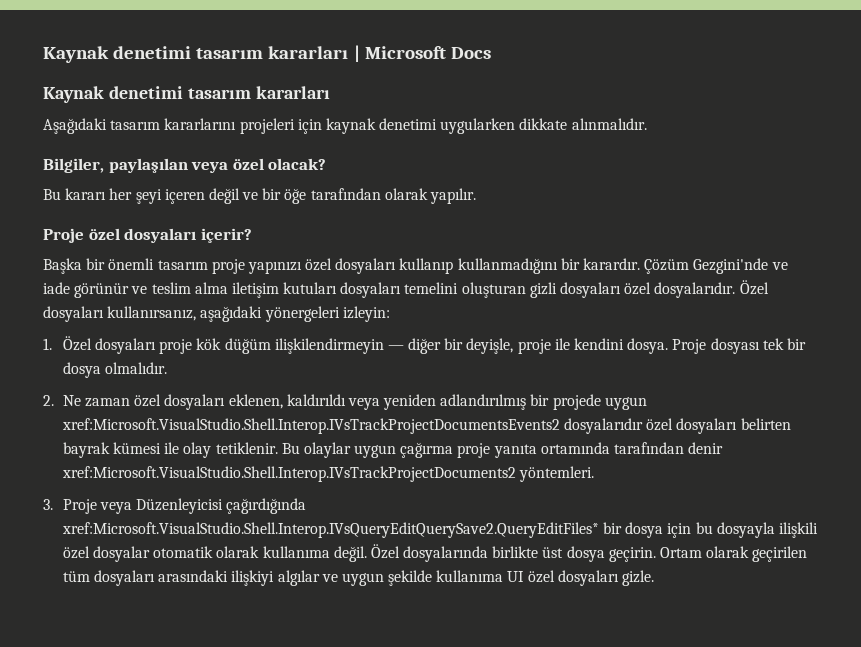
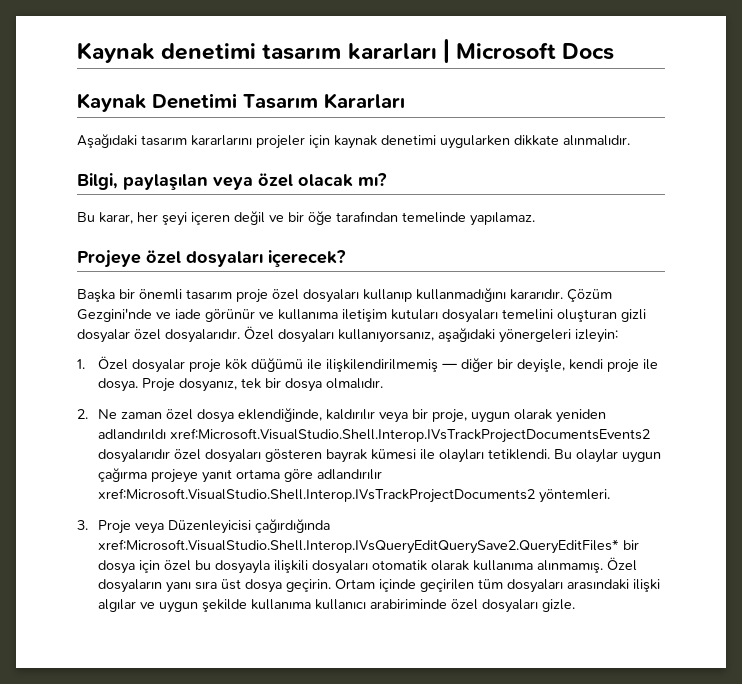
  Kaynak denetimi tasarım kararları | Microsoft Docs
- Kaynak denetimi tasarım kararları
+ Kaynak Denetimi Tasarım Kararları
- Aşağıdaki tasarım kararlarını projeleri için kaynak denetimi uygularken dikkate alınmalıdır.
+ Aşağıdaki tasarım kararlarını projeler için kaynak denetimi uygularken dikkate alınmalıdır.
- Bilgiler, paylaşılan veya özel olacak?
- Bu kararı her şeyi içeren değil ve bir öğe tarafından olarak yapılır.
- Proje özel dosyaları içerir?
+ Bilgi, paylaşılan veya özel olacak mı?
+ Bu karar, her şeyi içeren değil ve bir öğe tarafından temelinde yapılamaz.
+ Projeye özel dosyaları içerecek?
- Başka bir önemli tasarım proje yapınızı özel dosyaları kullanıp kullanmadığını bir karardır.
+ Başka bir önemli tasarım proje özel dosyaları kullanıp kullanmadığını kararıdır.
- Çözüm Gezgini'nde ve iade görünür ve teslim alma iletişim kutuları dosyaları temelini oluşturan gizli dosyaları özel dosyalarıdır.
+ Çözüm Gezgini'nde ve iade görünür ve kullanıma iletişim kutuları dosyaları temelini oluşturan gizli dosyalar özel dosyalarıdır.
- Özel dosyaları kullanırsanız, aşağıdaki yönergeleri izleyin:
+ Özel dosyaları kullanıyorsanız, aşağıdaki yönergeleri izleyin:
- 1. Özel dosyaları proje kök düğüm ilişkilendirmeyin — diğer bir deyişle, proje ile kendini dosya.
+ 1. Özel dosyalar proje kök düğümü ile ilişkilendirilmemiş — diğer bir deyişle, kendi proje ile dosya.
- Proje dosyası tek bir dosya olmalıdır.
+ Proje dosyanız, tek bir dosya olmalıdır.
- 2. Ne zaman özel dosyaları eklenen, kaldırıldı veya yeniden adlandırılmış bir projede uygun xref:Microsoft.VisualStudio.Shell.Interop.IVsTrackProjectDocumentsEvents2 dosyalarıdır özel dosyaları belirten bayrak kümesi ile olay tetiklenir.
+ 2. Ne zaman özel dosya eklendiğinde, kaldırılır veya bir proje, uygun olarak yeniden adlandırıldı xref:Microsoft.VisualStudio.Shell.Interop.IVsTrackProjectDocumentsEvents2 dosyalarıdır özel dosyaları gösteren bayrak kümesi ile olayları tetiklendi.
- Bu olaylar uygun çağırma proje yanıta ortamında tarafından denir xref:Microsoft.VisualStudio.Shell.Interop.IVsTrackProjectDocuments2 yöntemleri.
+ Bu olaylar uygun çağırma projeye yanıt ortama göre adlandırılır xref:Microsoft.VisualStudio.Shell.Interop.IVsTrackProjectDocuments2 yöntemleri.
- 3. Proje veya Düzenleyicisi çağırdığında xref:Microsoft.VisualStudio.Shell.Interop.IVsQueryEditQuerySave2.QueryEditFiles* bir dosya için bu dosyayla ilişkili özel dosyalar otomatik olarak kullanıma değil. Özel dosyalarında birlikte üst dosya geçirin.
+ 3. Proje veya Düzenleyicisi çağırdığında xref:Microsoft.VisualStudio.Shell.Interop.IVsQueryEditQuerySave2.QueryEditFiles* bir dosya için özel bu dosyayla ilişkili dosyaları otomatik olarak kullanıma alınmamış. Özel dosyaların yanı sıra üst dosya geçirin.
- Ortam olarak geçirilen tüm dosyaları arasındaki ilişkiyi algılar ve uygun şekilde kullanıma UI özel dosyaları gizle.
+ Ortam içinde geçirilen tüm dosyaları arasındaki ilişki algılar ve uygun şekilde kullanıma kullanıcı arabiriminde özel dosyaları gizle.

